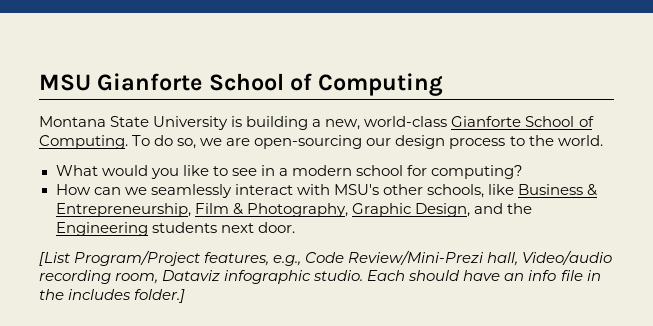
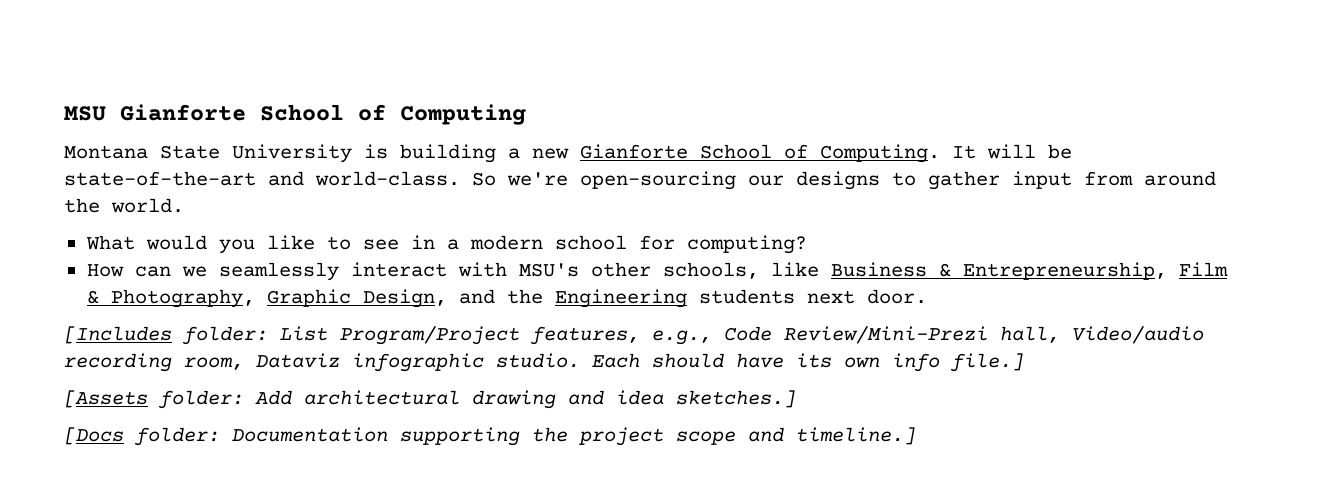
- Montana State University is building a new, world-class Gianforte School of Computing.
+ Montana State University is building a new Gianforte School of Computing.
- To do so, we are open-sourcing our design process to the world.
+ It will be state-of-the-art and world-class. So we're open-sourcing our designs to gather input from around the world.
- [List Program/Project features, e.g., Code Review/Mini-Prezi hall, Video/audio recording room, Dataviz infographic studio.
+ [Includes folder: List Program/Project features, e.g., Code Review/Mini-Prezi hall, Video/audio recording room, Dataviz infographic studio.
- Each should have an info file in the includes folder.]
+ Each should have its own info file.]
+ [Assets folder: Add architectural drawing and idea sketches.]
+ [Docs folder: Documentation supporting the project scope and timeline.]

